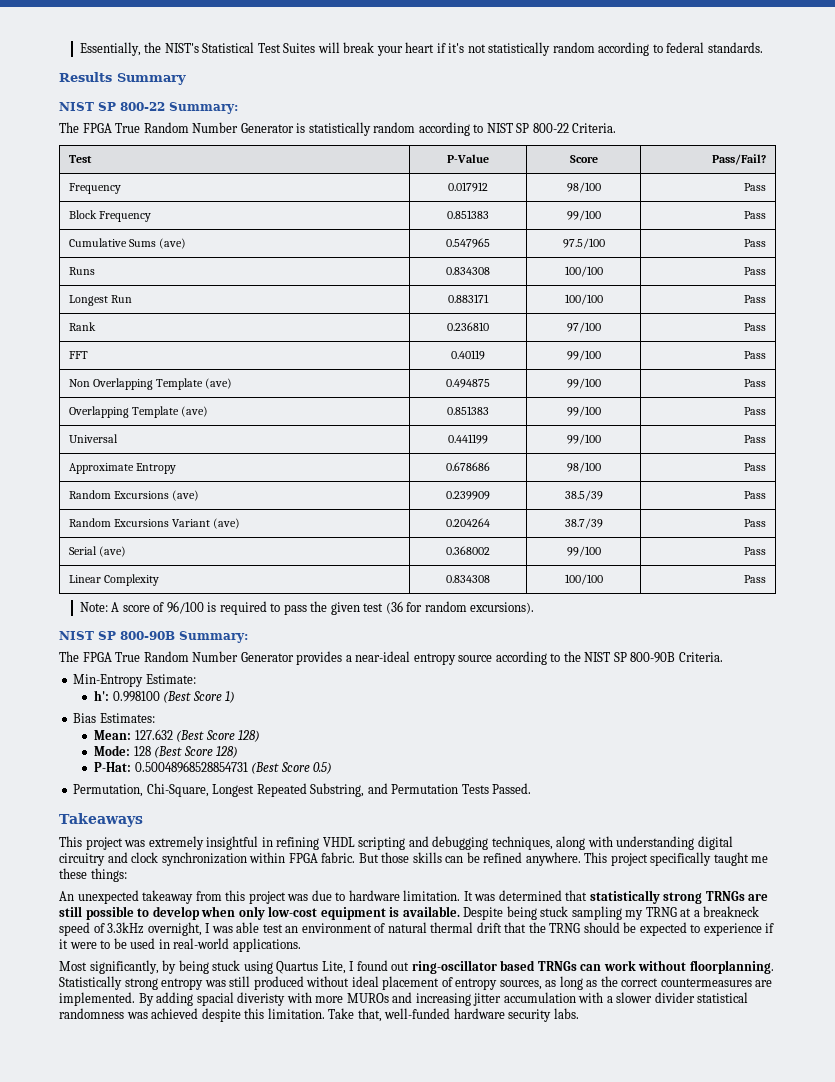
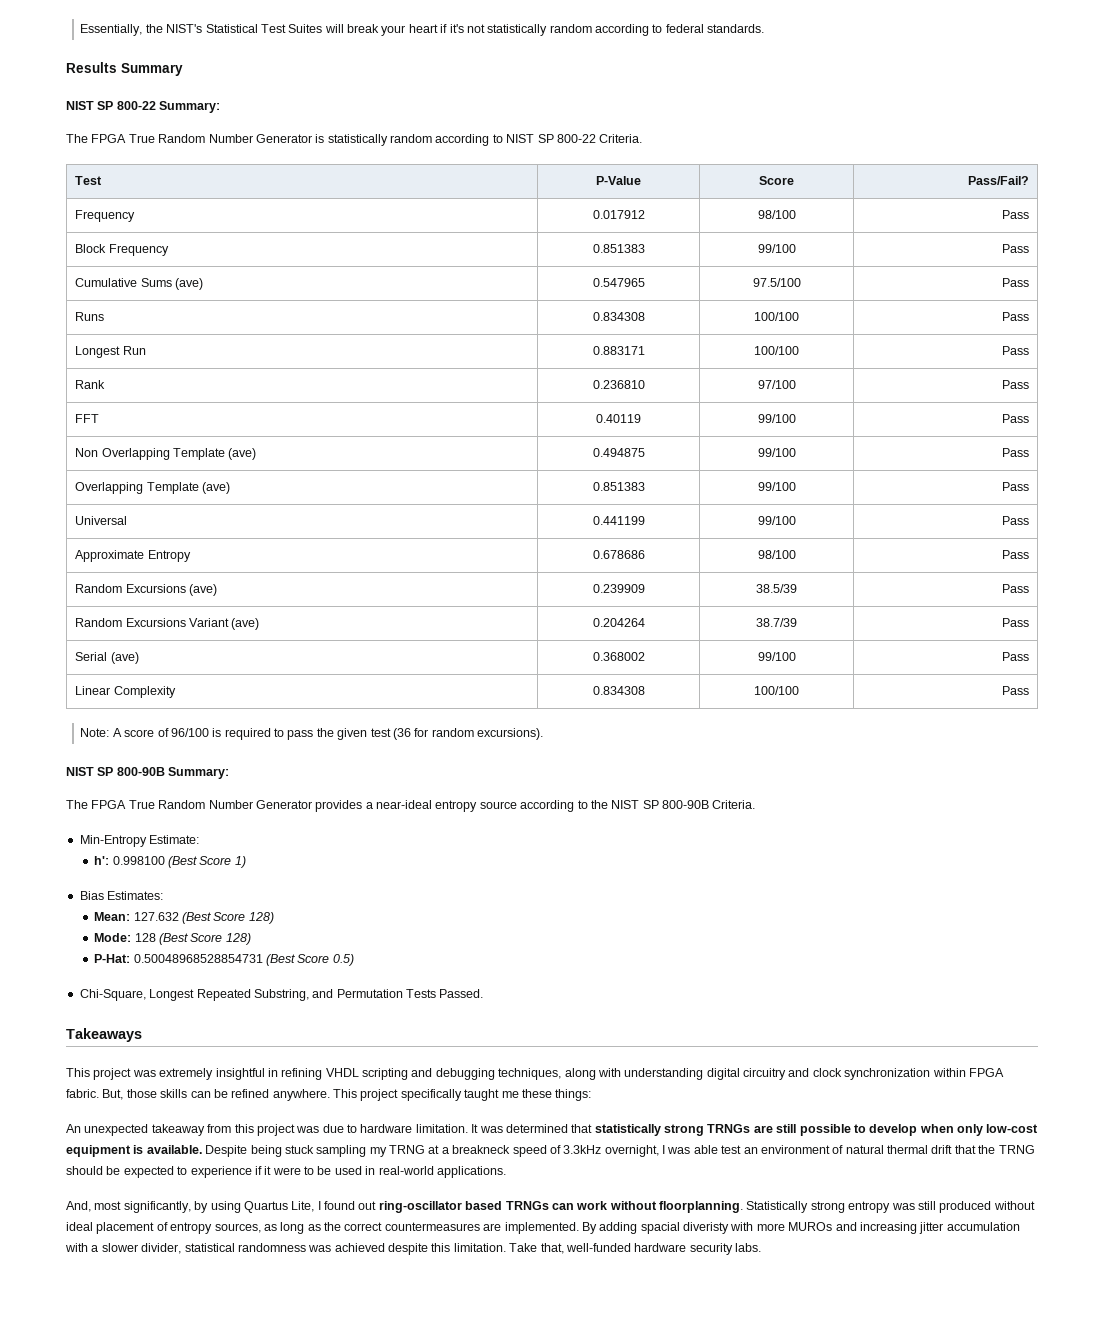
- Permutation, Chi-Square, Longest Repeated Substring, and Permutation Tests Passed.
+ Chi-Square, Longest Repeated Substring, and Permutation Tests Passed.
- But those skills can be refined anywhere.
+ But, those skills can be refined anywhere.
- Most significantly, by being stuck using Quartus Lite, I found out ring-oscillator based TRNGs can work without floorplanning.
+ And, most significantly, by using Quartus Lite, I found out ring-oscillator based TRNGs can work without floorplanning.
- By adding spacial diveristy with more MUROs and increasing jitter accumulation with a slower divider statistical randomness was achieved despite this limitation.
+ By adding spacial diveristy with more MUROs and increasing jitter accumulation with a slower divider, statistical randomness was achieved despite this limitation.

